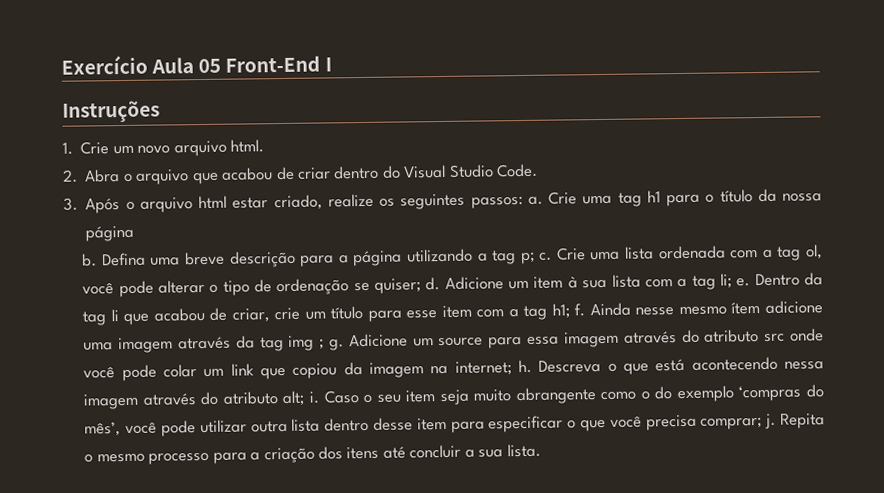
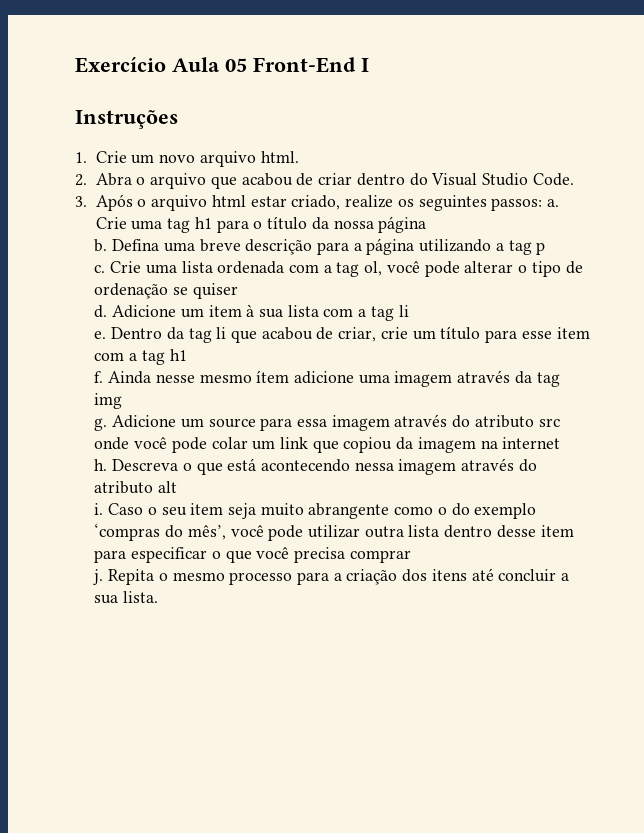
- Defina uma breve descrição para a página utilizando a tag p; c.
+ Defina uma breve descrição para a página utilizando a tag p
+ c.
- Crie uma lista ordenada com a tag ol, você pode alterar o tipo de ordenação se quiser; d.
+ Crie uma lista ordenada com a tag ol, você pode alterar o tipo de ordenação se quiser
+ d.
- Adicione um item à sua lista com a tag li; e.
+ Adicione um item à sua lista com a tag li
+ e.
- Dentro da tag li que acabou de criar, crie um título para esse item com a tag h1; f.
+ Dentro da tag li que acabou de criar, crie um título para esse item com a tag h1
+ f.
- Ainda nesse mesmo ítem adicione uma imagem através da tag img ; g.
+ Ainda nesse mesmo ítem adicione uma imagem através da tag img
+ g.
- Adicione um source para essa imagem através do atributo src onde você pode colar um link que copiou da imagem na internet; h.
+ Adicione um source para essa imagem através do atributo src onde você pode colar um link que copiou da imagem na internet
+ h.
- Descreva o que está acontecendo nessa imagem através do atributo alt; i.
+ Descreva o que está acontecendo nessa imagem através do atributo alt
+ i.
- Caso o seu item seja muito abrangente como o do exemplo ‘compras do mês’, você pode utilizar outra lista dentro desse item para especificar o que você precisa comprar; j.
+ Caso o seu item seja muito abrangente como o do exemplo ‘compras do mês’, você pode utilizar outra lista dentro desse item para especificar o que você precisa comprar
+ j.

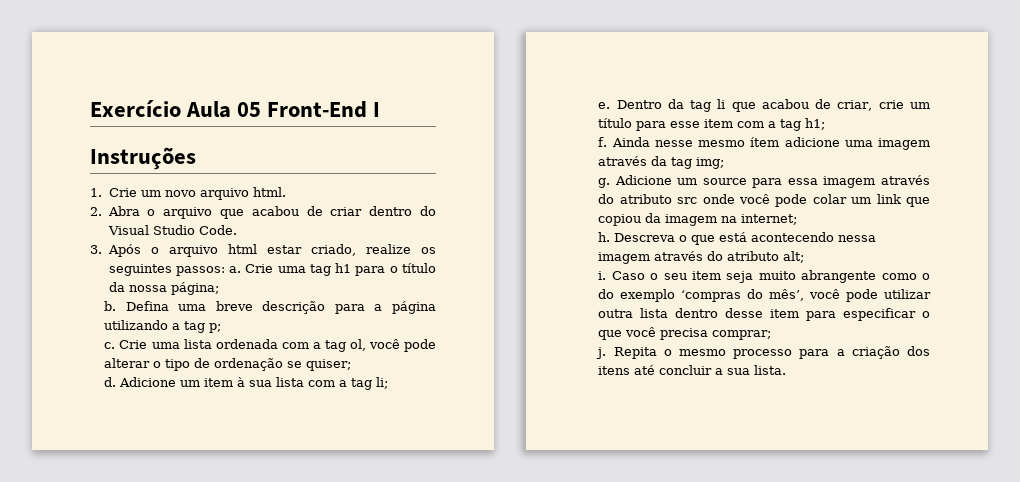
- Crie uma tag h1 para o título da nossa página
+ Crie uma tag h1 para o título da nossa página;
- Defina uma breve descrição para a página utilizando a tag p
+ Defina uma breve descrição para a página utilizando a tag p;
- Crie uma lista ordenada com a tag ol, você pode alterar o tipo de ordenação se quiser
+ Crie uma lista ordenada com a tag ol, você pode alterar o tipo de ordenação se quiser;
- Adicione um item à sua lista com a tag li
+ Adicione um item à sua lista com a tag li;
- Dentro da tag li que acabou de criar, crie um título para esse item com a tag h1
+ Dentro da tag li que acabou de criar, crie um título para esse item com a tag h1;
- Ainda nesse mesmo ítem adicione uma imagem através da tag img
+ Ainda nesse mesmo ítem adicione uma imagem através da tag img;
- Adicione um source para essa imagem através do atributo src onde você pode colar um link que copiou da imagem na internet
+ Adicione um source para essa imagem através do atributo src onde você pode colar um link que copiou da imagem na internet;
- Descreva o que está acontecendo nessa imagem através do atributo alt
+ Descreva o que está acontecendo nessa imagem através do atributo alt;
- Caso o seu item seja muito abrangente como o do exemplo ‘compras do mês’, você pode utilizar outra lista dentro desse item para especificar o que você precisa comprar
+ Caso o seu item seja muito abrangente como o do exemplo ‘compras do mês’, você pode utilizar outra lista dentro desse item para especificar o que você precisa comprar;

